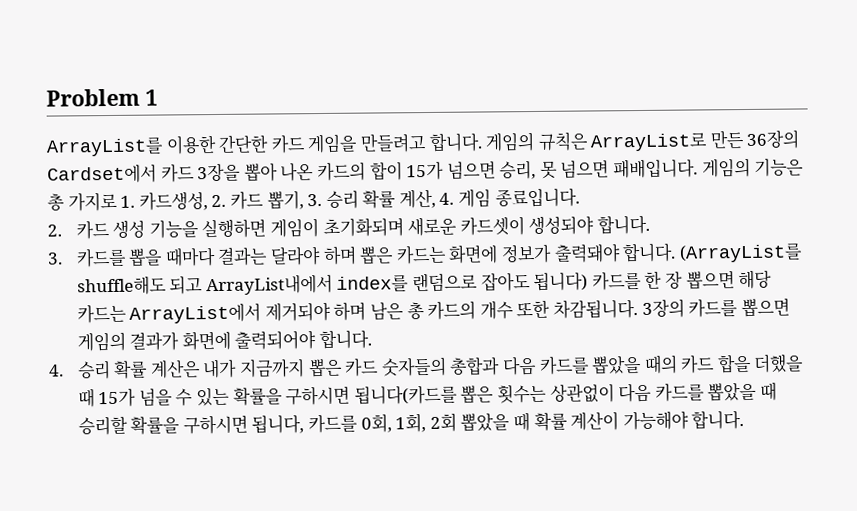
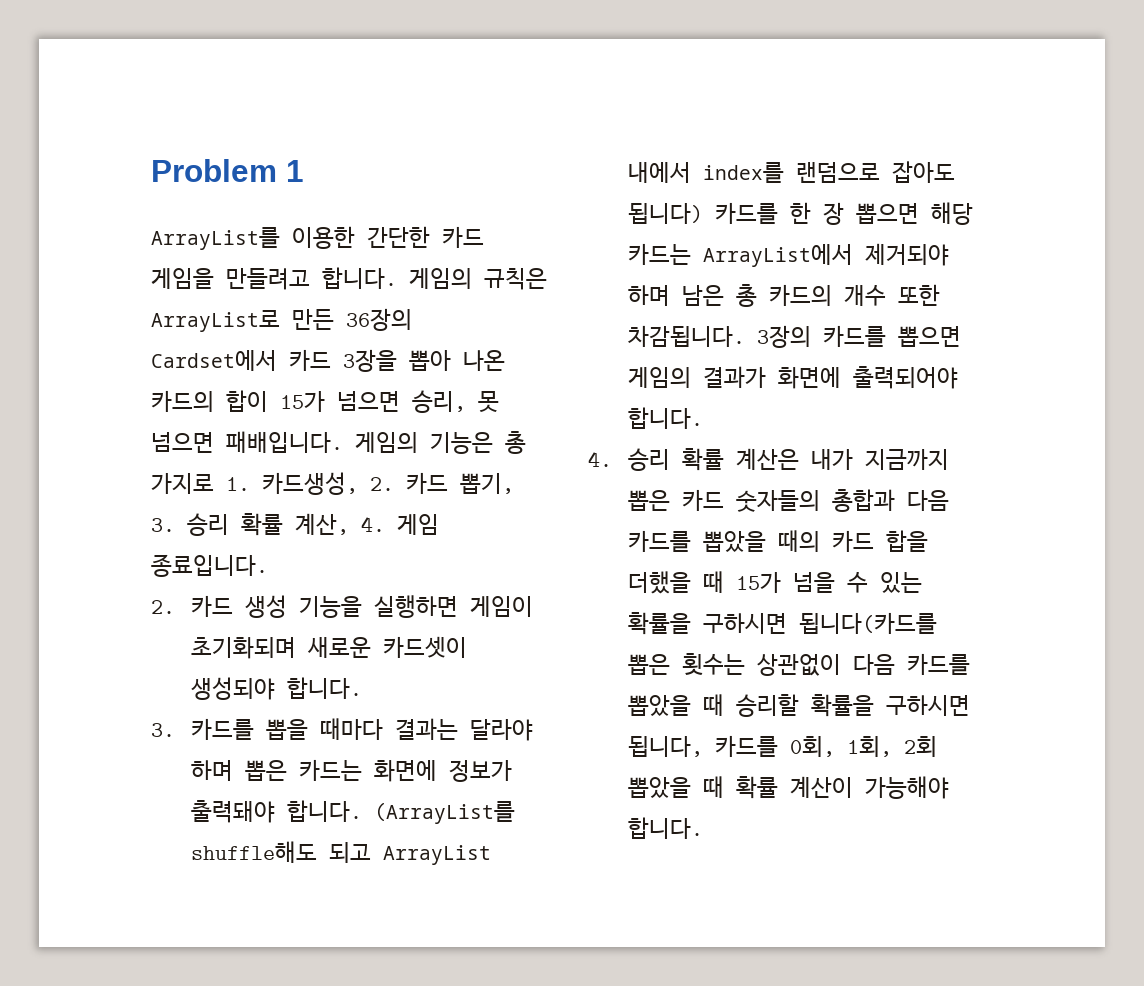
- (ArrayList를 shuffle해도 되고 ArrayList내에서 index를 랜덤으로 잡아도 됩니다) 카드를 한 장 뽑으면 해당 카드는 ArrayList에서 제거되야 하며 남은 총 카드의 개수 또한 차감됩니다.
+ (ArrayList를 shuffle해도 되고 ArrayList 내에서 index를 랜덤으로 잡아도 됩니다) 카드를 한 장 뽑으면 해당 카드는 ArrayList에서 제거되야 하며 남은 총 카드의 개수 또한 차감됩니다.

